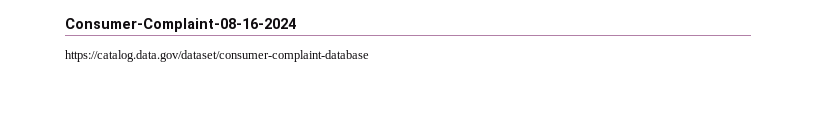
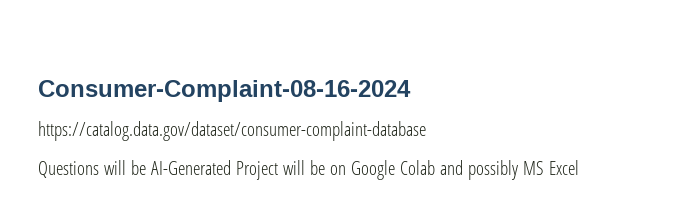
+ Questions will be AI-Generated Project will be on Google Colab and possibly MS Excel

